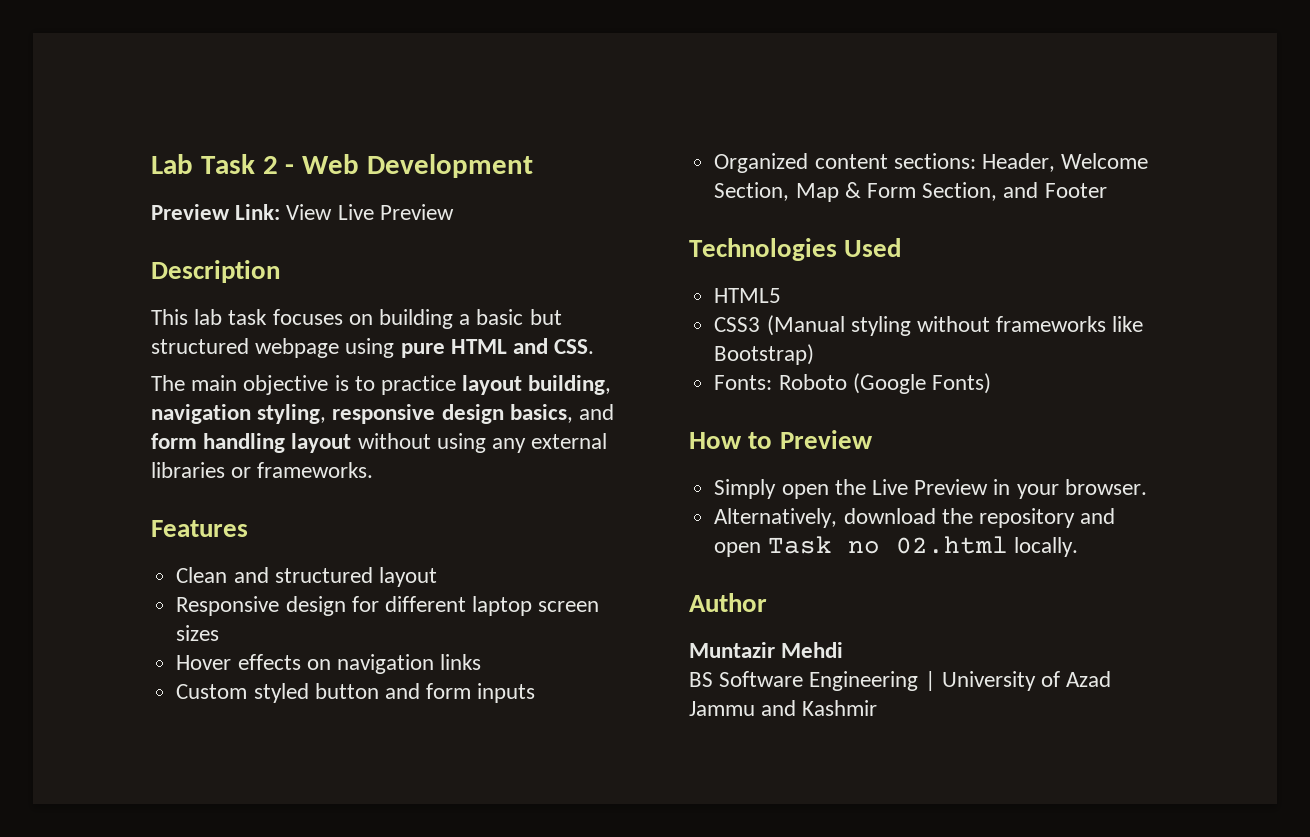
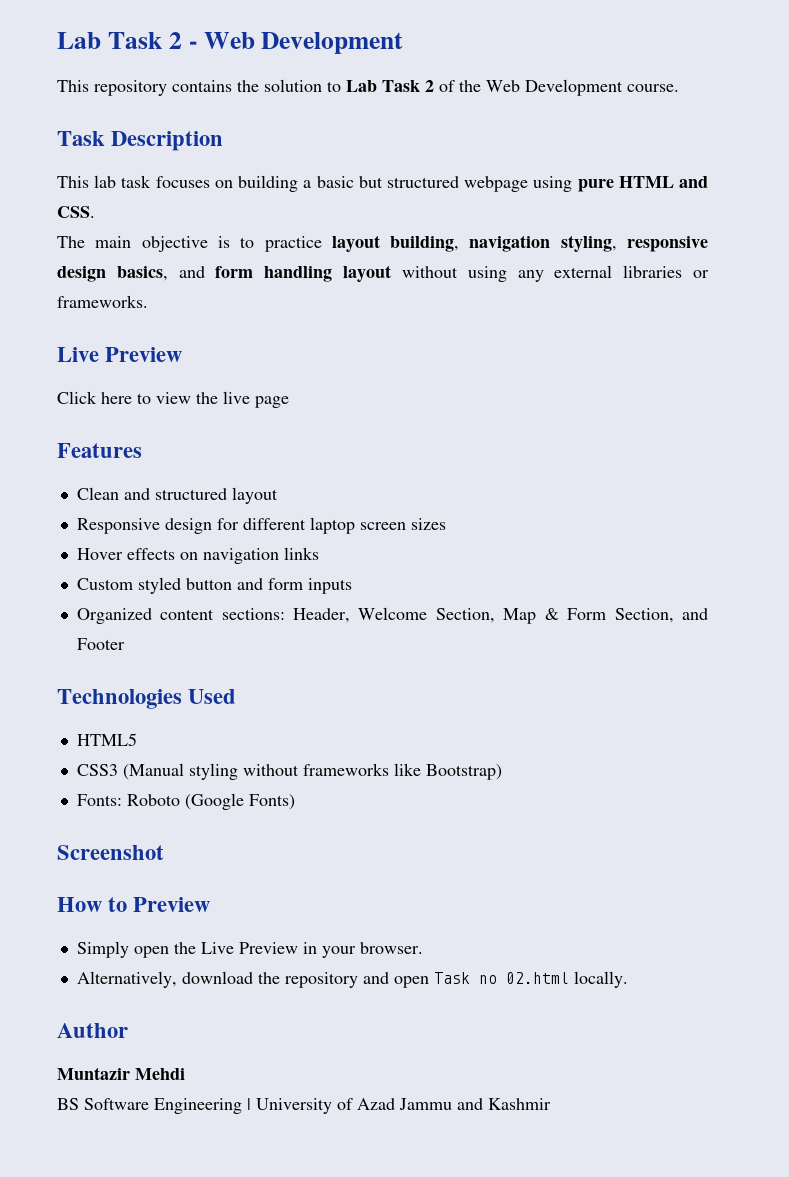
- Preview Link: View Live Preview
- Description
+ This repository contains the solution to Lab Task 2 of the Web Development course.
+ Task Description
  The main objective is to practice layout building, navigation styling, responsive design basics, and form handling layout without using any external libraries or frameworks.
+ Live Preview
+ Click here to view the live page
+ Screenshot

